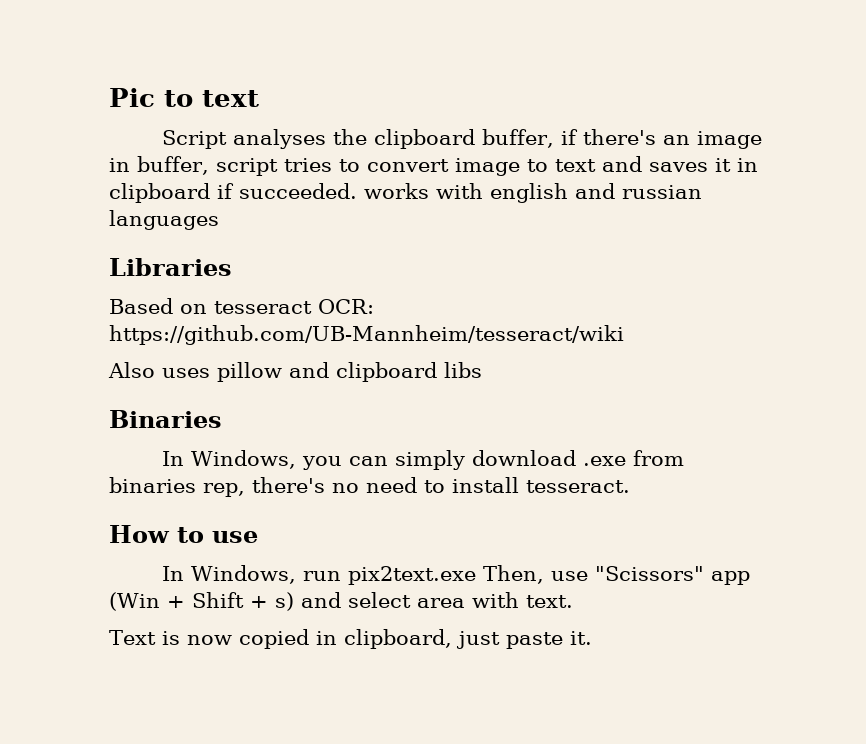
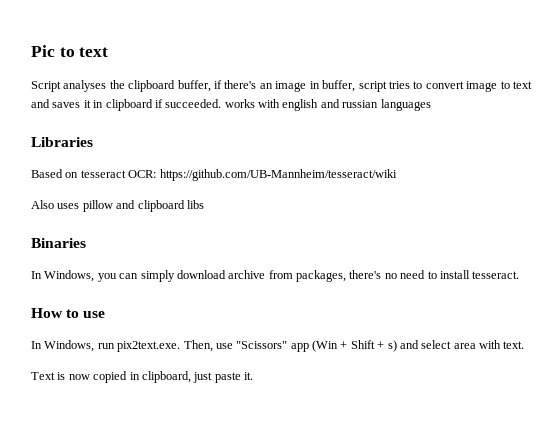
- In Windows, you can simply download .exe from binaries rep, there's no need to install tesseract.
+ In Windows, you can simply download archive from packages, there's no need to install tesseract.
- In Windows, run pix2text.exe Then, use "Scissors" app (Win + Shift + s) and select area with text.
+ In Windows, run pix2text.exe. Then, use "Scissors" app (Win + Shift + s) and select area with text.

